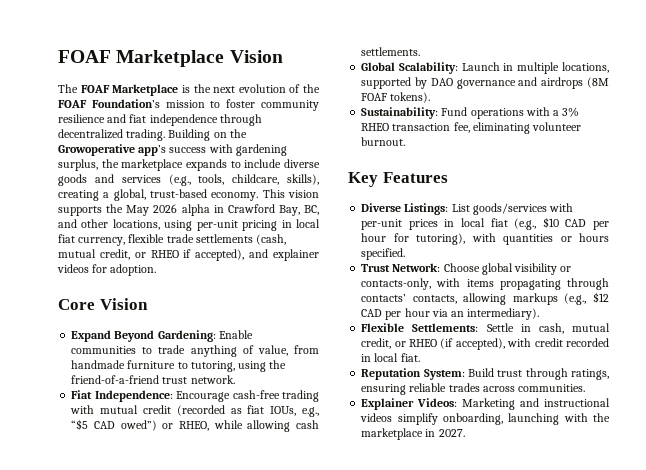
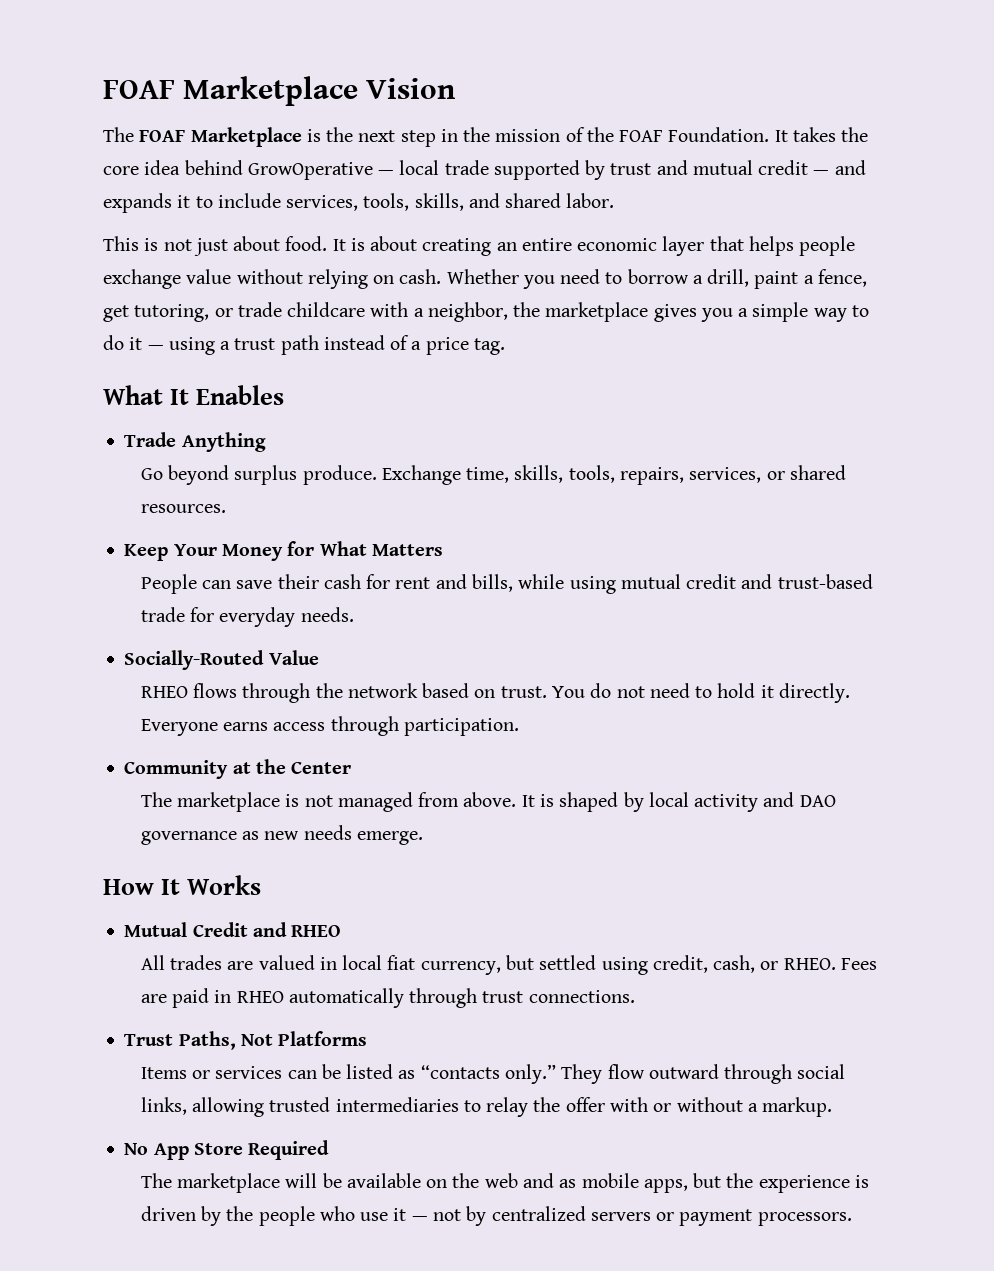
- The FOAF Marketplace is the next evolution of the FOAF Foundation’s mission to foster community resilience and fiat independence through decentralized trading. Building on the Growoperative app’s success with gardening surplus, the marketplace expands to include diverse goods and services (e.g., tools, childcare, skills), creating a global, trust-based economy. This vision supports the May 2026 alpha in Crawford Bay, BC, and other locations, using per-unit pricing in local fiat currency, flexible trade settlements (cash, mutual credit, or RHEO if accepted), and explainer videos for adoption.
- Core Vision
- Expand Beyond Gardening: Enable communities to trade anything of value, from handmade furniture to tutoring, using the friend-of-a-friend trust network.
- Fiat Independence: Encourage cash-free trading with mutual credit (recorded as fiat IOUs, e.g., “$5 CAD owed”) or RHEO, while allowing cash settlements.
- Global Scalability: Launch in multiple locations, supported by DAO governance and airdrops (8M FOAF tokens).
- Sustainability: Fund operations with a 3% RHEO transaction fee, eliminating volunteer burnout.
- Key Features
- Diverse Listings: List goods/services with per-unit prices in local fiat (e.g., $10 CAD per hour for tutoring), with quantities or hours specified.
- Trust Network: Choose global visibility or contacts-only, with items propagating through contacts’ contacts, allowing markups (e.g., $12 CAD per hour via an intermediary).
- Flexible Settlements: Settle in cash, mutual credit, or RHEO (if accepted), with credit recorded in local fiat.
- Reputation System: Build trust through ratings, ensuring reliable trades across communities.
- Explainer Videos: Marketing and instructional videos simplify onboarding, launching with the marketplace in 2027.
+ The FOAF Marketplace is the next step in the mission of the FOAF Foundation. It takes the core idea behind GrowOperative — local trade supported by trust and mutual credit — and expands it to include services, tools, skills, and shared labor.
+ This is not just about food. It is about creating an entire economic layer that helps people exchange value without relying on cash. Whether you need to borrow a drill, paint a fence, get tutoring, or trade childcare with a neighbor, the marketplace gives you a simple way to do it — using a trust path instead of a price tag.
+ What It Enables
+ Trade Anything
+ Go beyond surplus produce. Exchange time, skills, tools, repairs, services, or shared resources.
+ Keep Your Money for What Matters
+ People can save their cash for rent and bills, while using mutual credit and trust-based trade for everyday needs.
+ Socially-Routed Value
+ RHEO flows through the network based on trust. You do not need to hold it directly. Everyone earns access through participation.
+ Community at the Center
+ The marketplace is not managed from above. It is shaped by local activity and DAO governance as new needs emerge.
+ How It Works
+ Mutual Credit and RHEO
+ All trades are valued in local fiat currency, but settled using credit, cash, or RHEO. Fees are paid in RHEO automatically through trust connections.
+ Trust Paths, Not Platforms
+ Items or services can be listed as “contacts only.” They flow outward through social links, allowing trusted intermediaries to relay the offer with or without a markup.
+ No App Store Required
+ The marketplace will be available on the web and as mobile apps, but the experience is driven by the people who use it — not by centralized servers or payment processors.

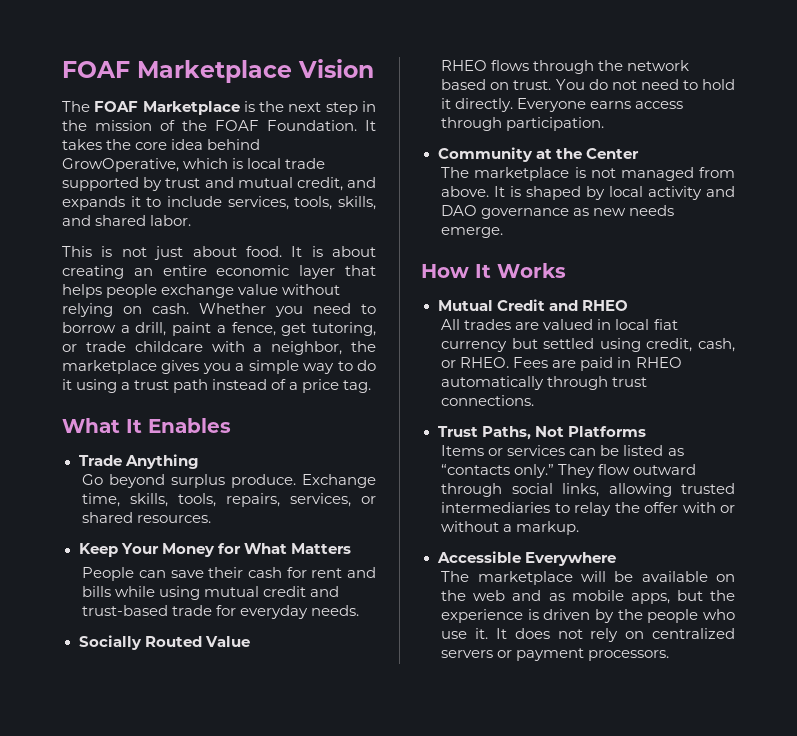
- It takes the core idea behind GrowOperative — local trade supported by trust and mutual credit — and expands it to include services, tools, skills, and shared labor.
+ It takes the core idea behind GrowOperative, which is local trade supported by trust and mutual credit, and expands it to include services, tools, skills, and shared labor.
- Whether you need to borrow a drill, paint a fence, get tutoring, or trade childcare with a neighbor, the marketplace gives you a simple way to do it — using a trust path instead of a price tag.
+ Whether you need to borrow a drill, paint a fence, get tutoring, or trade childcare with a neighbor, the marketplace gives you a simple way to do it using a trust path instead of a price tag.
- People can save their cash for rent and bills, while using mutual credit and trust-based trade for everyday needs.
+ People can save their cash for rent and bills while using mutual credit and trust-based trade for everyday needs.
- Socially-Routed Value
+ Socially Routed Value
- All trades are valued in local fiat currency, but settled using credit, cash, or RHEO.
+ All trades are valued in local fiat currency but settled using credit, cash, or RHEO.
- No App Store Required
+ Accessible Everywhere
- The marketplace will be available on the web and as mobile apps, but the experience is driven by the people who use it — not by centralized servers or payment processors.
+ The marketplace will be available on the web and as mobile apps, but the experience is driven by the people who use it. It does not rely on centralized servers or payment processors.

